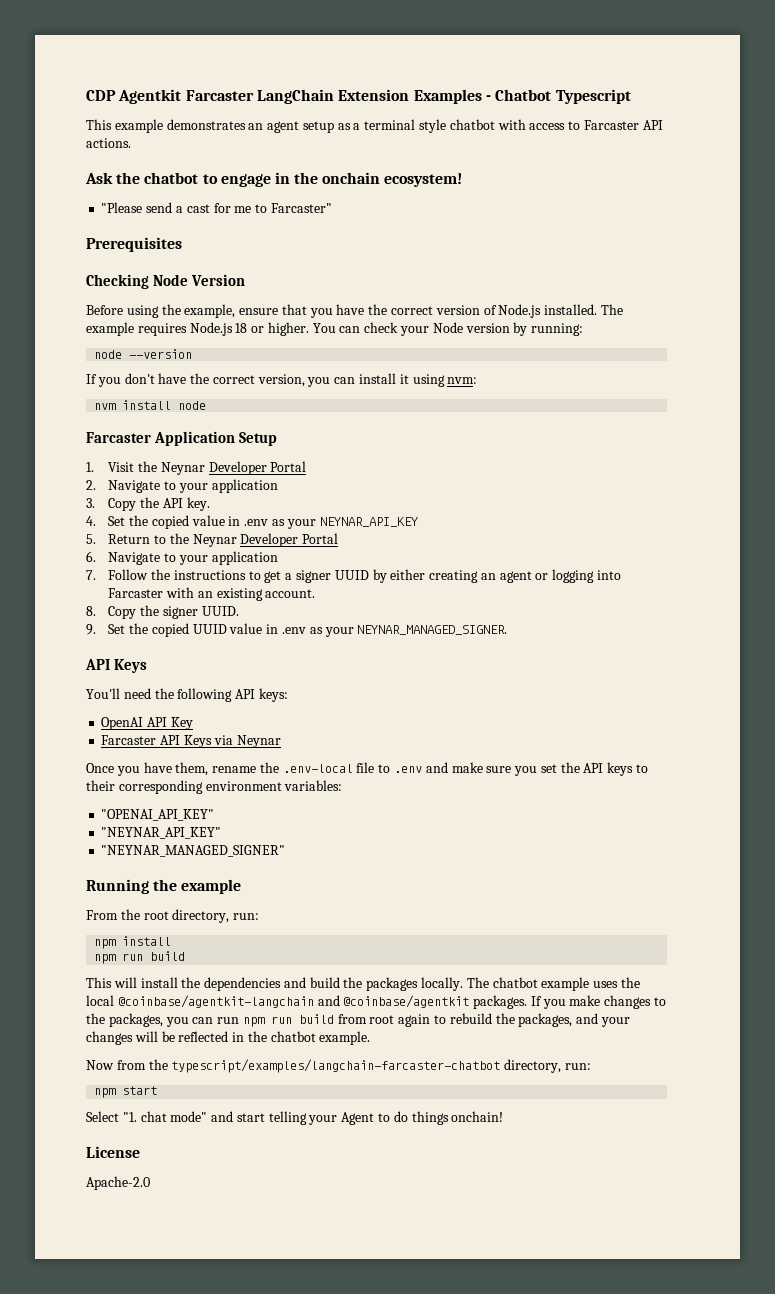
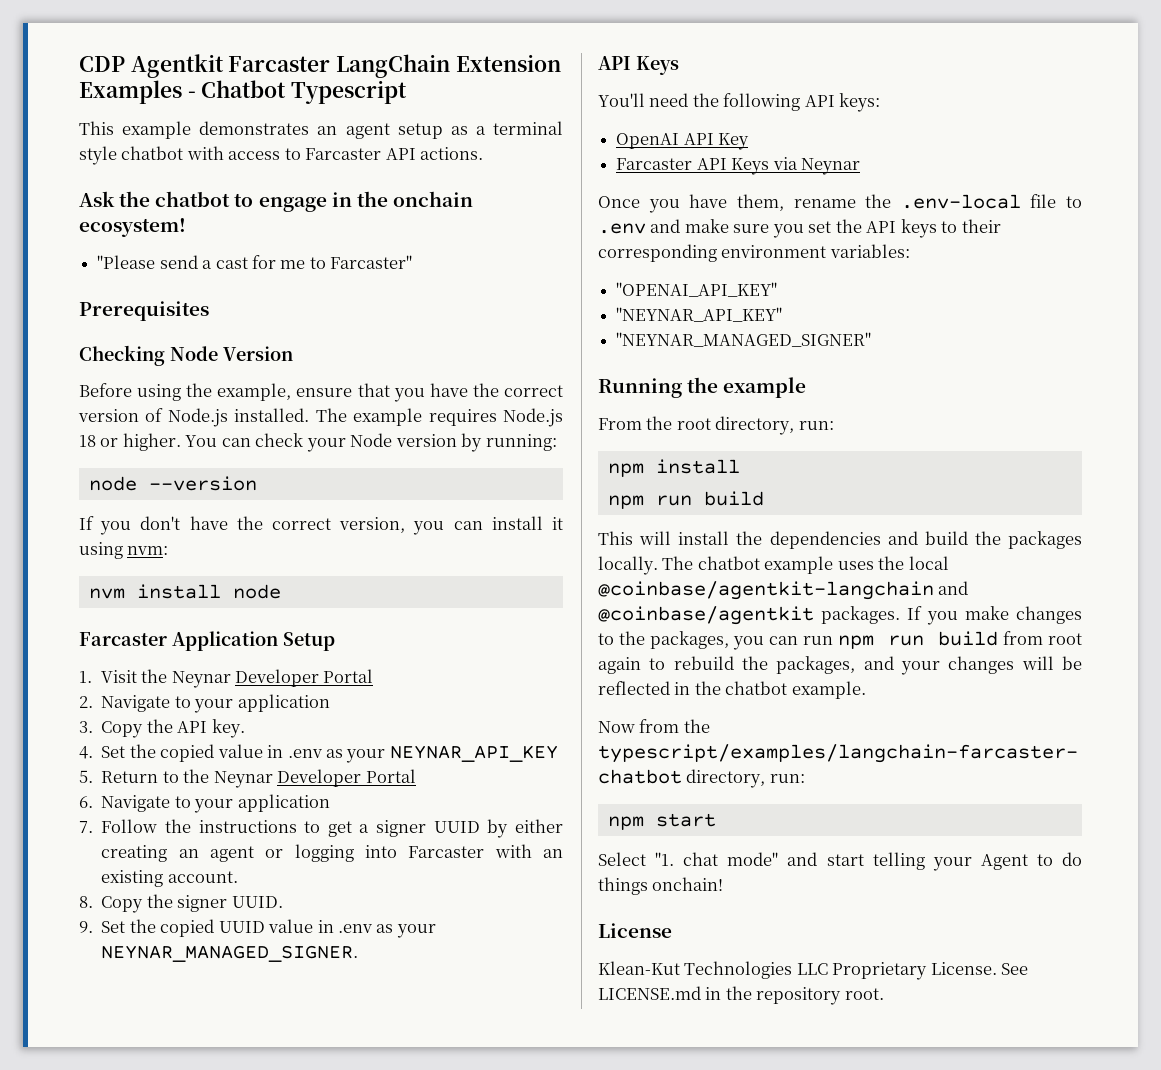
- Apache-2.0
+ Klean-Kut Technologies LLC Proprietary License. See LICENSE.md in the repository root.

